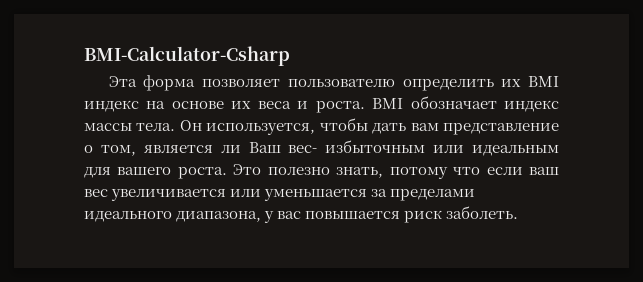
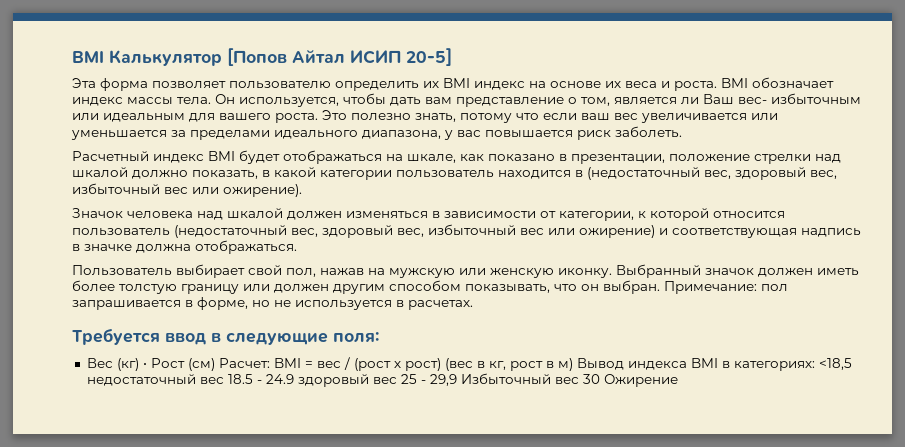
- BMI-Calculator-Csharp
+ BMI Калькулятор [Попов Айтал ИСИП 20-5]
+ Расчетный индекс BMI будет отображаться на шкале, как показано в презентации, положение стрелки над шкалой должно показать, в какой категории пользователь находится в (недостаточный вес, здоровый вес, избыточный вес или ожирение).
+ Значок человека над шкалой должен изменяться в зависимости от категории, к которой относится пользователь (недостаточный вес, здоровый вес, избыточный вес или ожирение) и соответствующая надпись в значке должна отображаться.
+ Пользователь выбирает свой пол, нажав на мужскую или женскую иконку. Выбранный значок должен иметь более толстую границу или должен другим способом показывать, что он выбран. Примечание: пол запрашивается в форме, но не используется в расчетах.
+ Требуется ввод в следующие поля:
+ Вес (кг) • Рост (см) Расчет: BMI = вес / (рост х рост) (вес в кг, рост в м) Вывод индекса BMI в категориях: <18,5 недостаточный вес 18.5 - 24.9 здоровый вес 25 - 29,9 Избыточный вес 30 Ожирение

